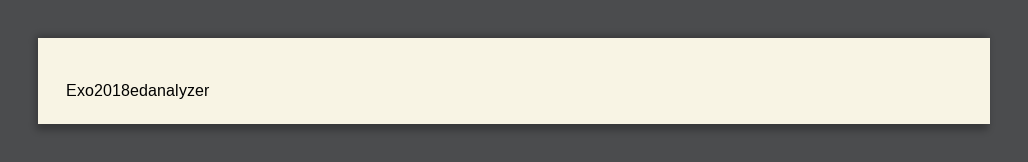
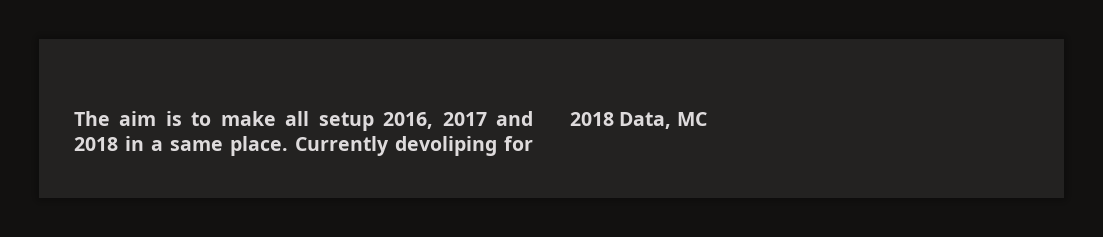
- Exo2018edanalyzer
+ The aim is to make all setup 2016, 2017 and 2018 in a same place. Currently devoliping for 2018 Data, MC

